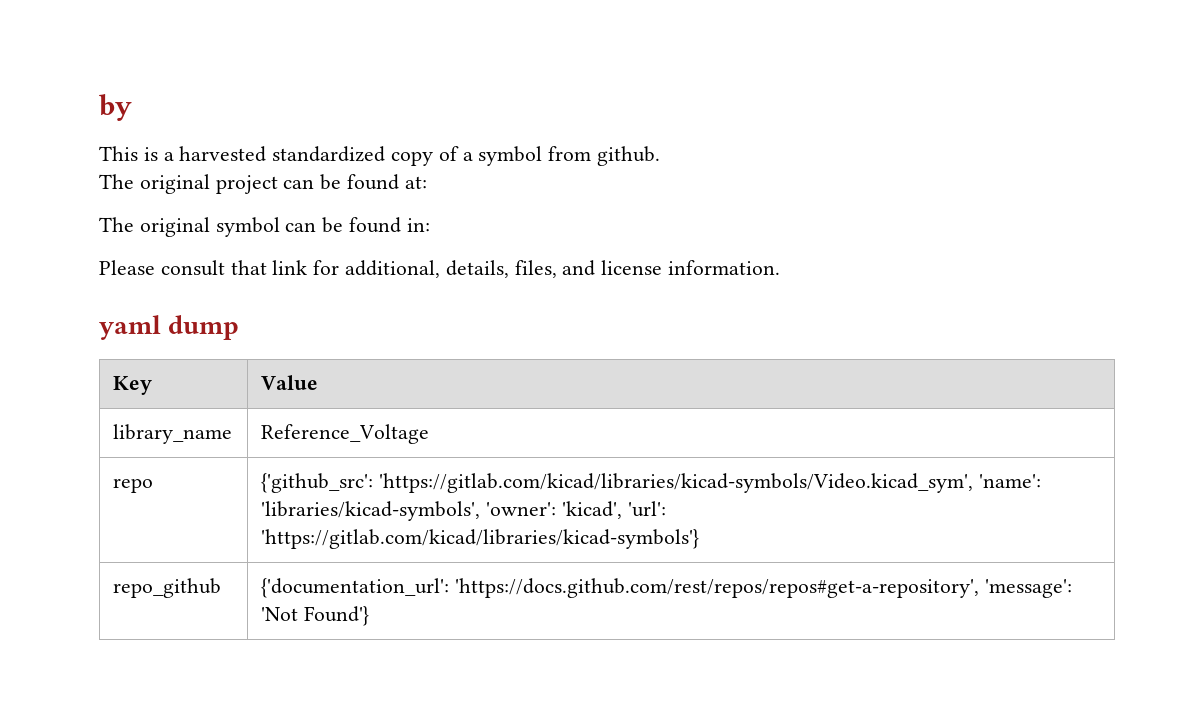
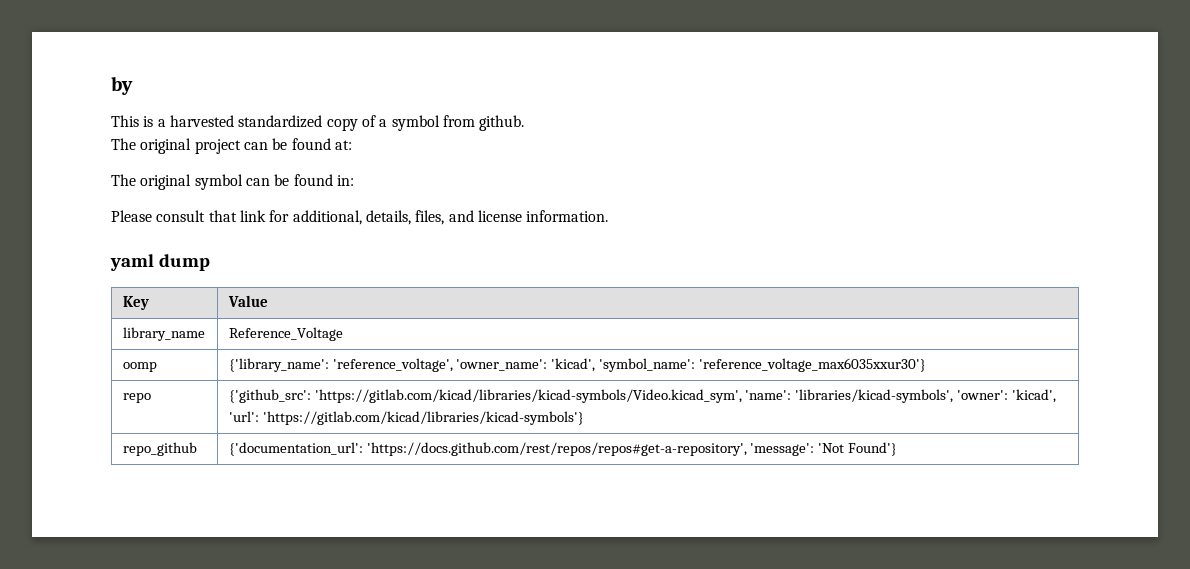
+ oomp | {'library_name': 'reference_voltage', 'owner_name': 'kicad', 'symbol_name': 'reference_voltage_max6035xxur30'}

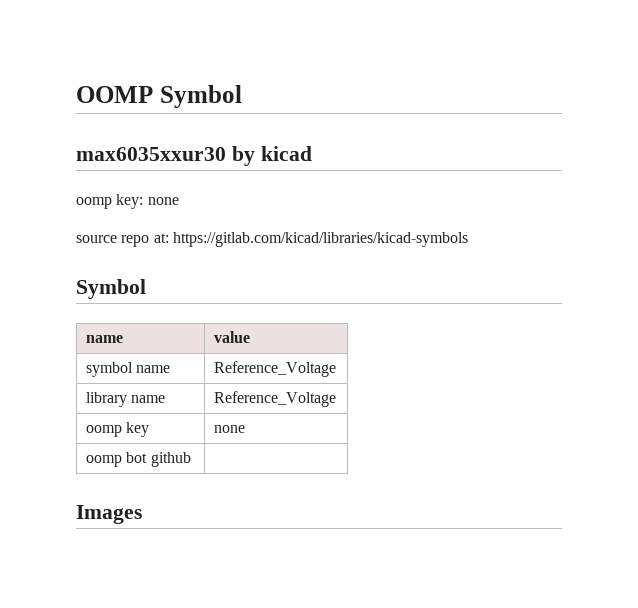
- by
- This is a harvested standardized copy of a symbol from github.
- The original project can be found at:
- The original symbol can be found in:
- Please consult that link for additional, details, files, and license information.
- yaml dump
- Key | Value
- library_name | Reference_Voltage
- oomp | {'library_name': 'reference_voltage', 'owner_name': 'kicad', 'symbol_name': 'reference_voltage_max6035xxur30'}
- repo | {'github_src': 'https://gitlab.com/kicad/libraries/kicad-symbols/Video.kicad_sym', 'name': 'libraries/kicad-symbols', 'owner': 'kicad', 'url': 'https://gitlab.com/kicad/libraries/kicad-symbols'}
- repo_github | {'documentation_url': 'https://docs.github.com/rest/repos/repos#get-a-repository', 'message': 'Not Found'}
+ OOMP Symbol
+ max6035xxur30 by kicad
+ oomp key: none
+ source repo at: https://gitlab.com/kicad/libraries/kicad-symbols
+ Symbol
+ name | value
+ symbol name | Reference_Voltage
+ library name | Reference_Voltage
+ oomp key | none
+ oomp bot github |
+ Images

